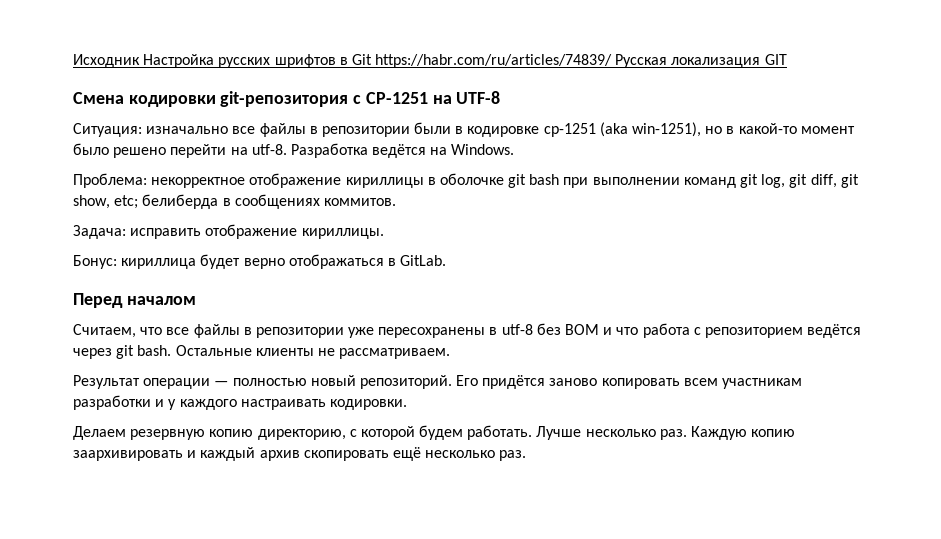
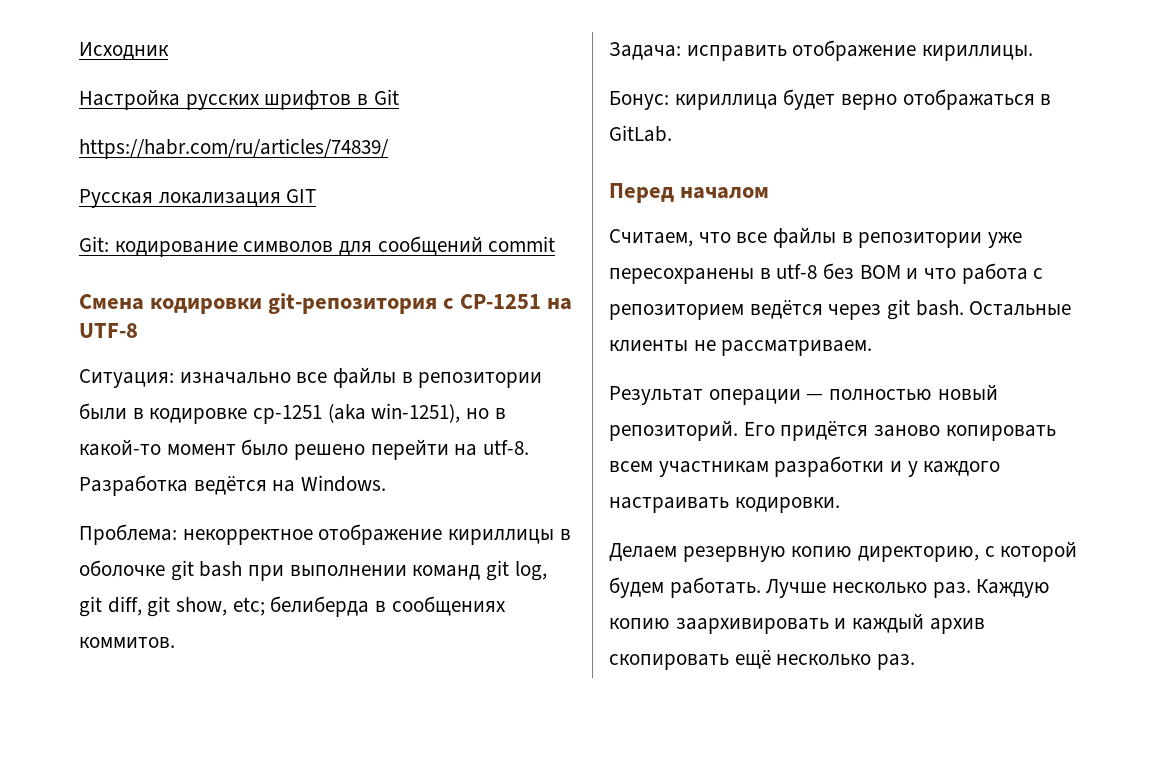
- Исходник Настройка русских шрифтов в Git https://habr.com/ru/articles/74839/ Русская локализация GIT
+ Исходник
+ Настройка русских шрифтов в Git
+ https://habr.com/ru/articles/74839/
+ Русская локализация GIT
+ Git: кодирование символов для сообщений commit

